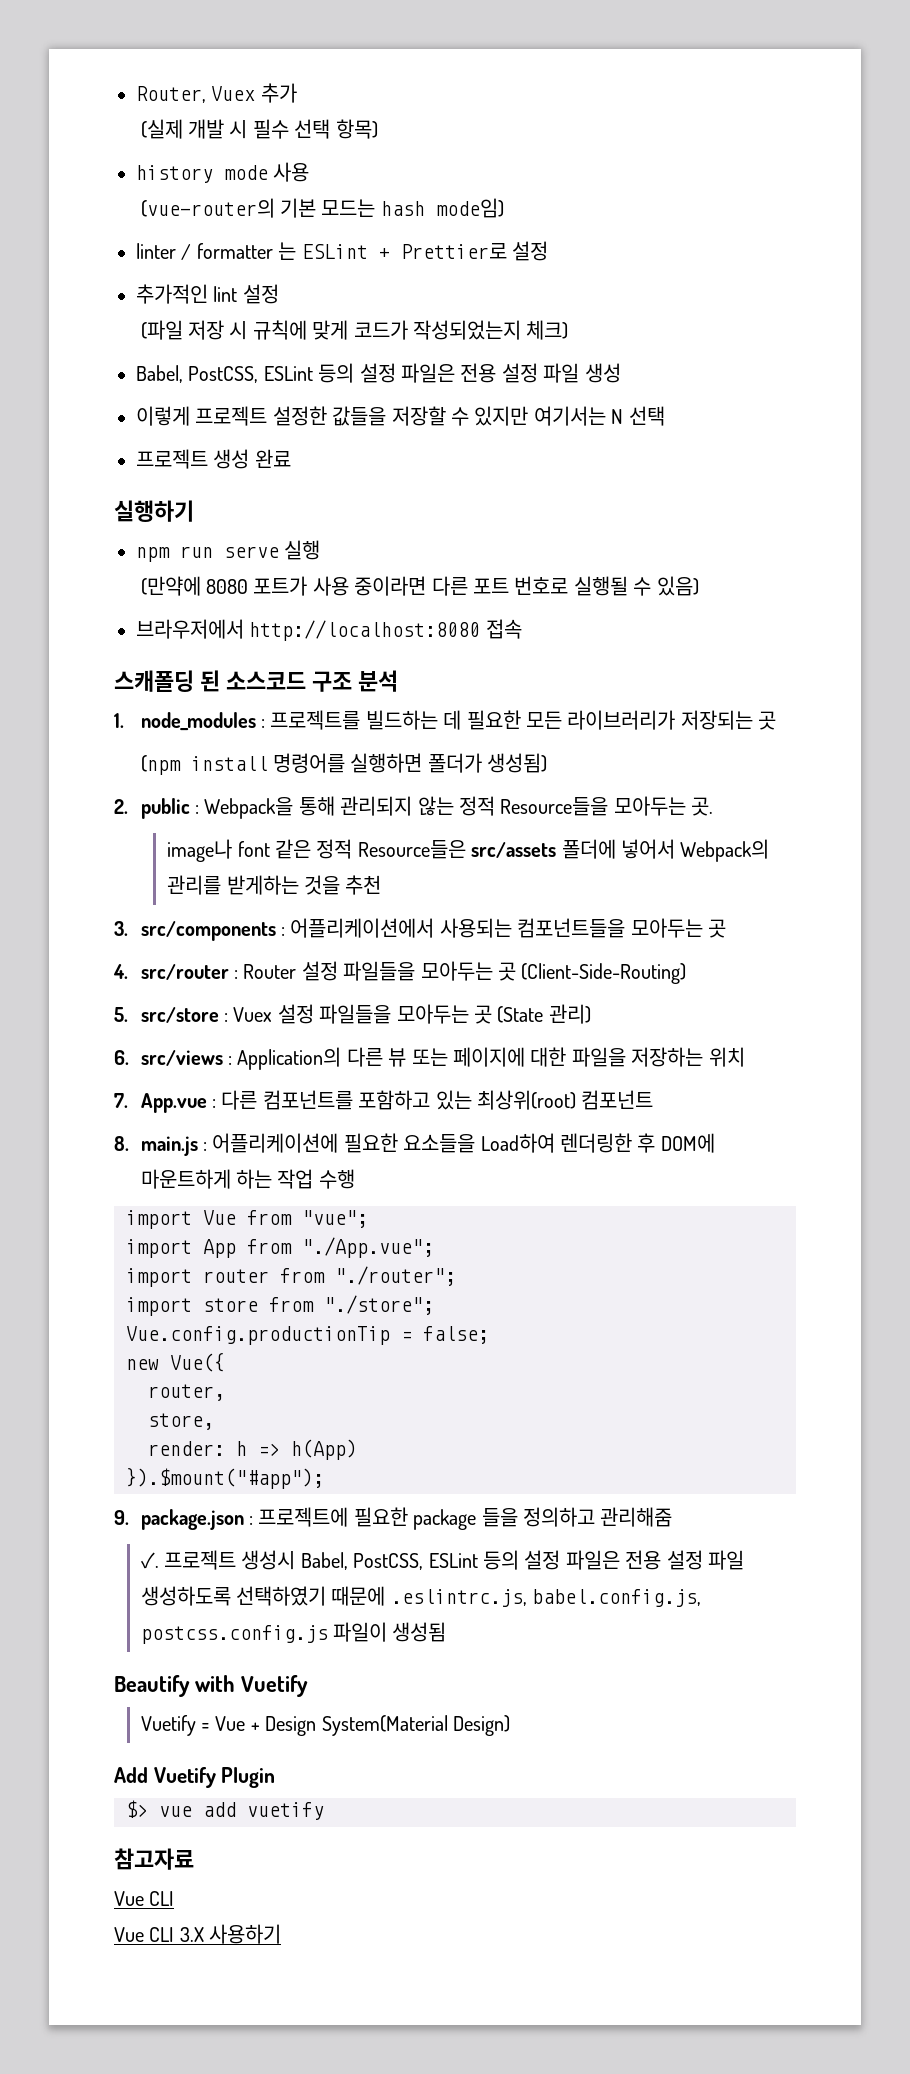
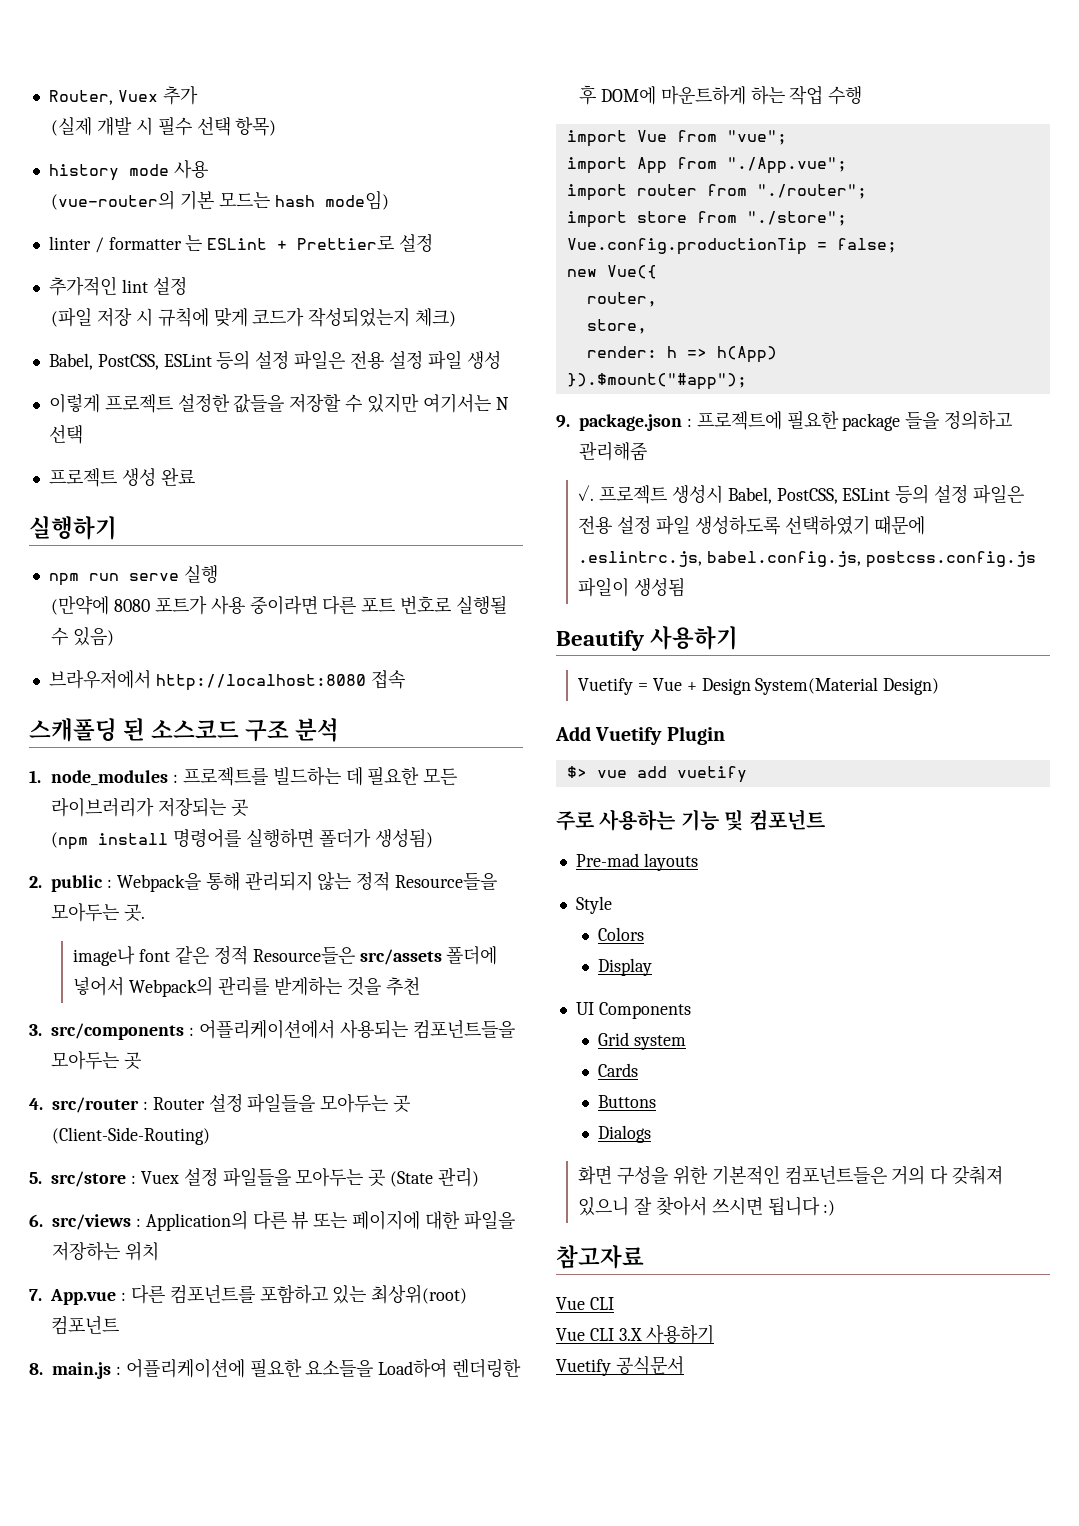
- Beautify with Vuetify
+ Beautify 사용하기
+ 주로 사용하는 기능 및 컴포넌트
+ Pre-mad layouts
+ Style
+ Colors
+ Display
+ UI Components
+ Grid system
+ Cards
+ Buttons
+ Dialogs
+ 화면 구성을 위한 기본적인 컴포넌트들은 거의 다 갖춰져 있으니 잘 찾아서 쓰시면 됩니다 :)
+ Vuetify 공식문서

